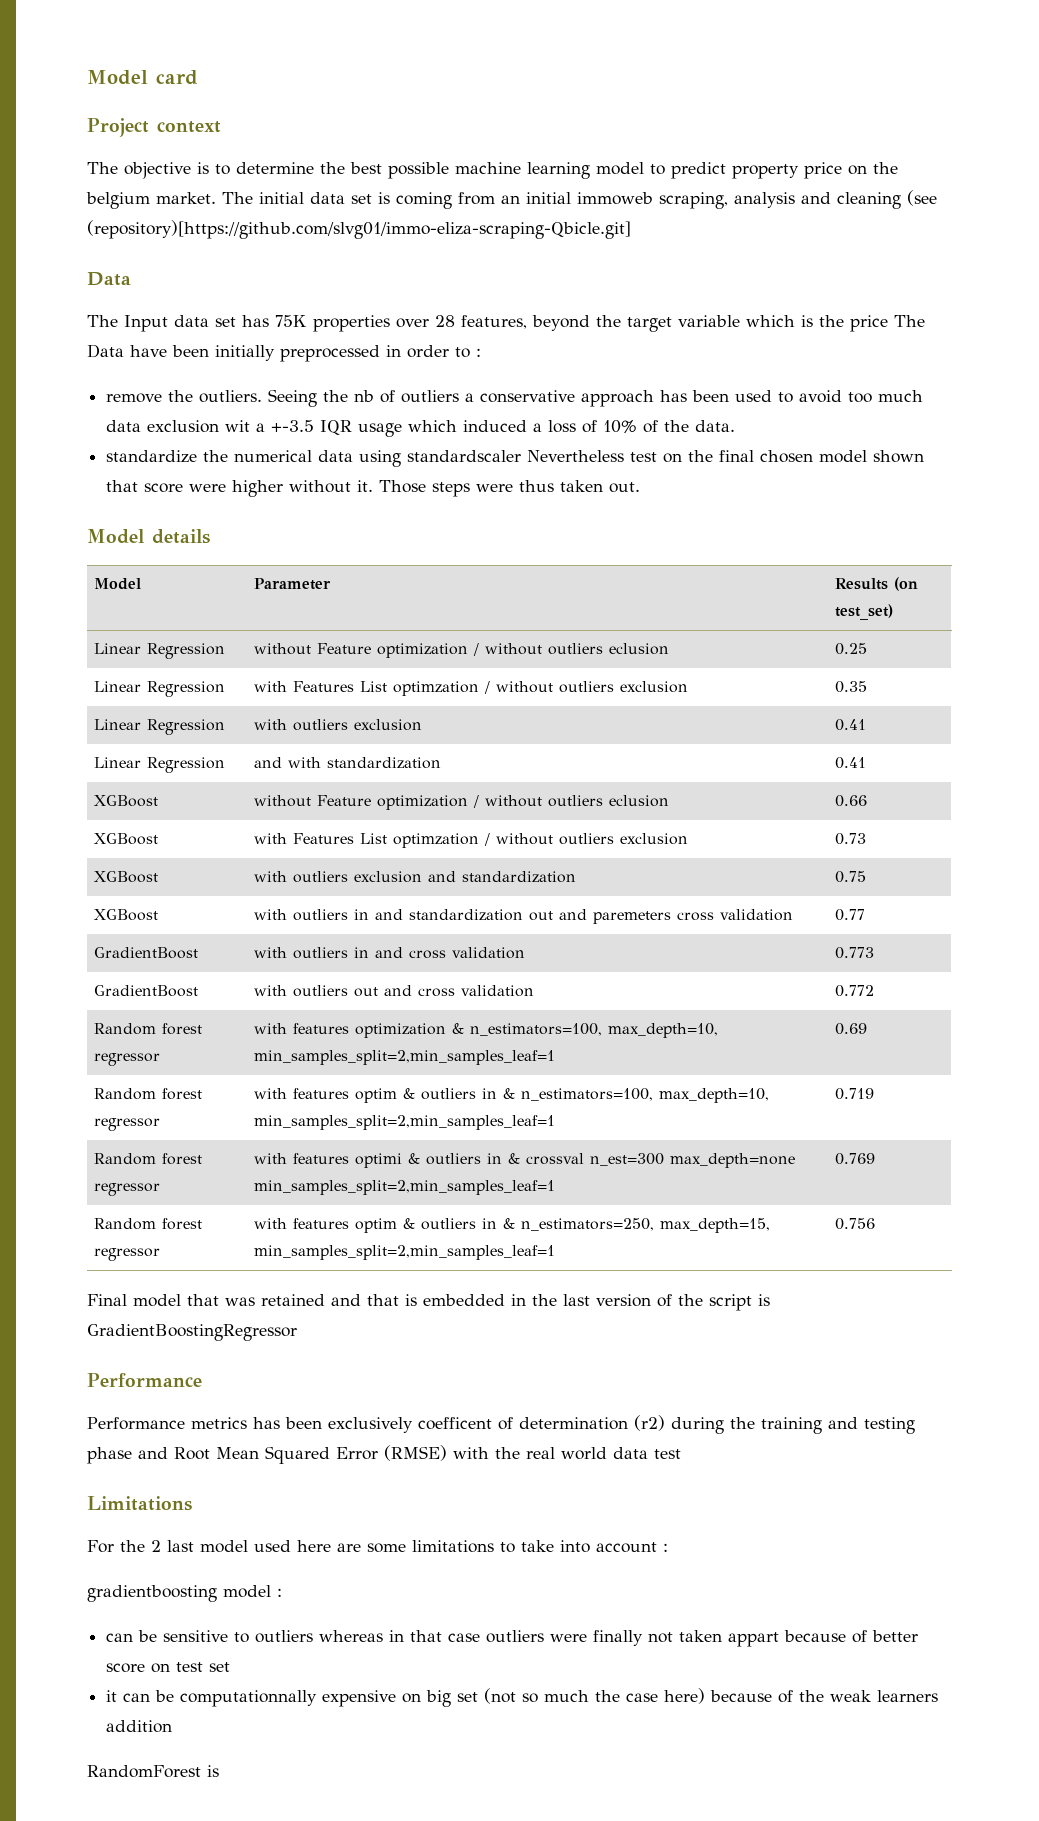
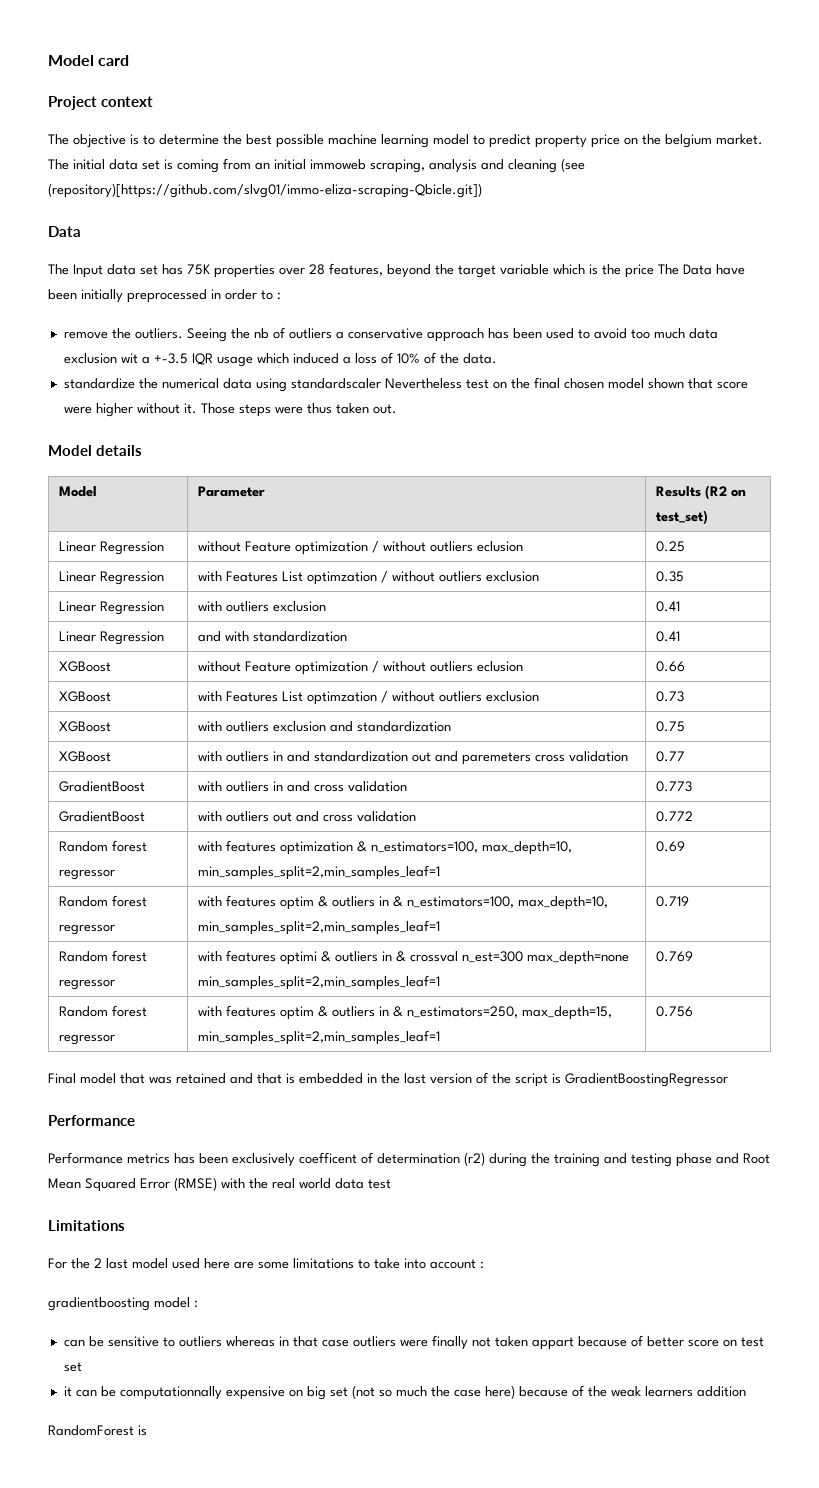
- The initial data set is coming from an initial immoweb scraping, analysis and cleaning (see (repository)[https://github.com/slvg01/immo-eliza-scraping-Qbicle.git]
+ The initial data set is coming from an initial immoweb scraping, analysis and cleaning (see (repository)[https://github.com/slvg01/immo-eliza-scraping-Qbicle.git])
- Model | Parameter | Results (on test_set)
+ Model | Parameter | Results (R2 on test_set)

